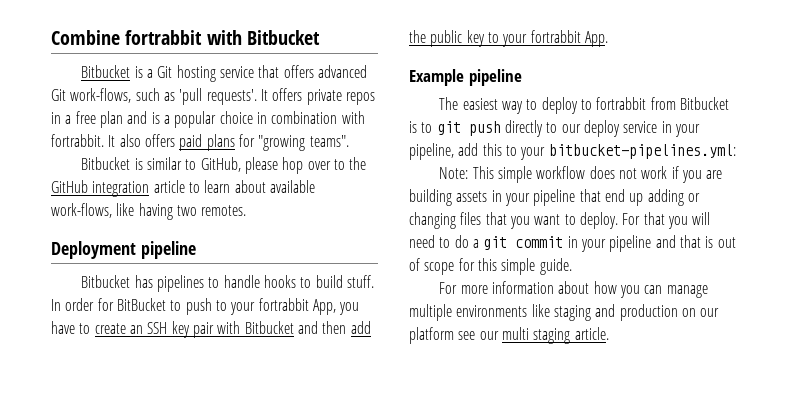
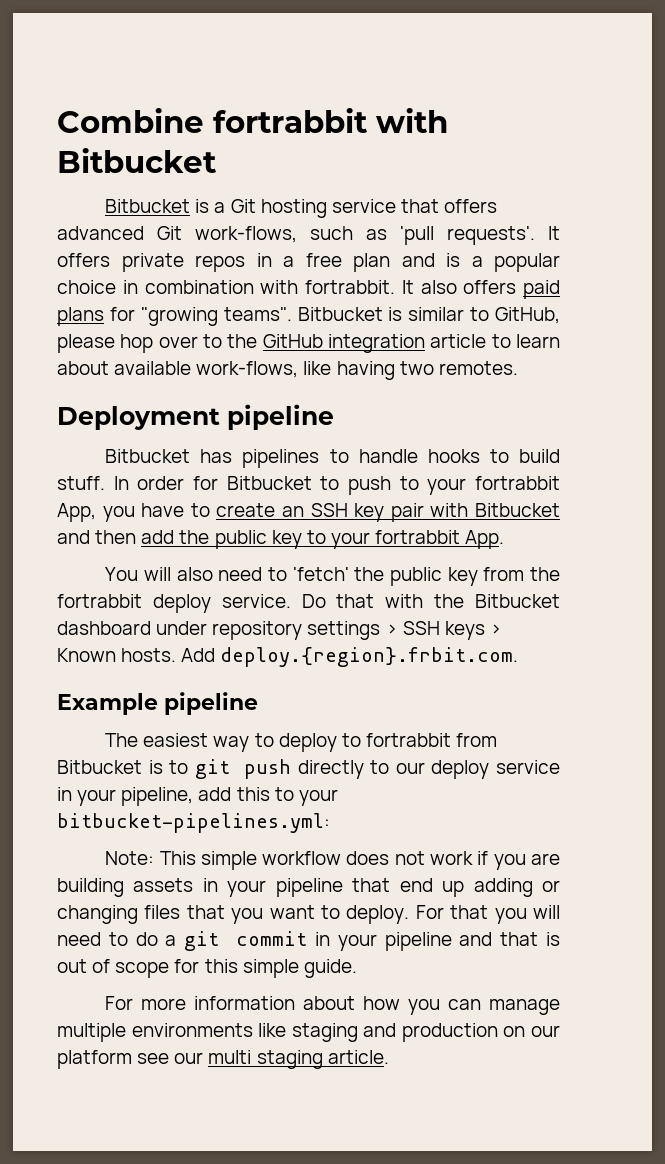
- It also offers paid plans for "growing teams".
- Bitbucket is similar to GitHub, please hop over to the GitHub integration article to learn about available work-flows, like having two remotes.
+ It also offers paid plans for "growing teams". Bitbucket is similar to GitHub, please hop over to the GitHub integration article to learn about available work-flows, like having two remotes.
- In order for BitBucket to push to your fortrabbit App, you have to create an SSH key pair with Bitbucket and then add the public key to your fortrabbit App.
+ In order for Bitbucket to push to your fortrabbit App, you have to create an SSH key pair with Bitbucket and then add the public key to your fortrabbit App.
+ You will also need to 'fetch' the public key from the fortrabbit deploy service. Do that with the Bitbucket dashboard under repository settings > SSH keys > Known hosts. Add deploy.{region}.frbit.com.

